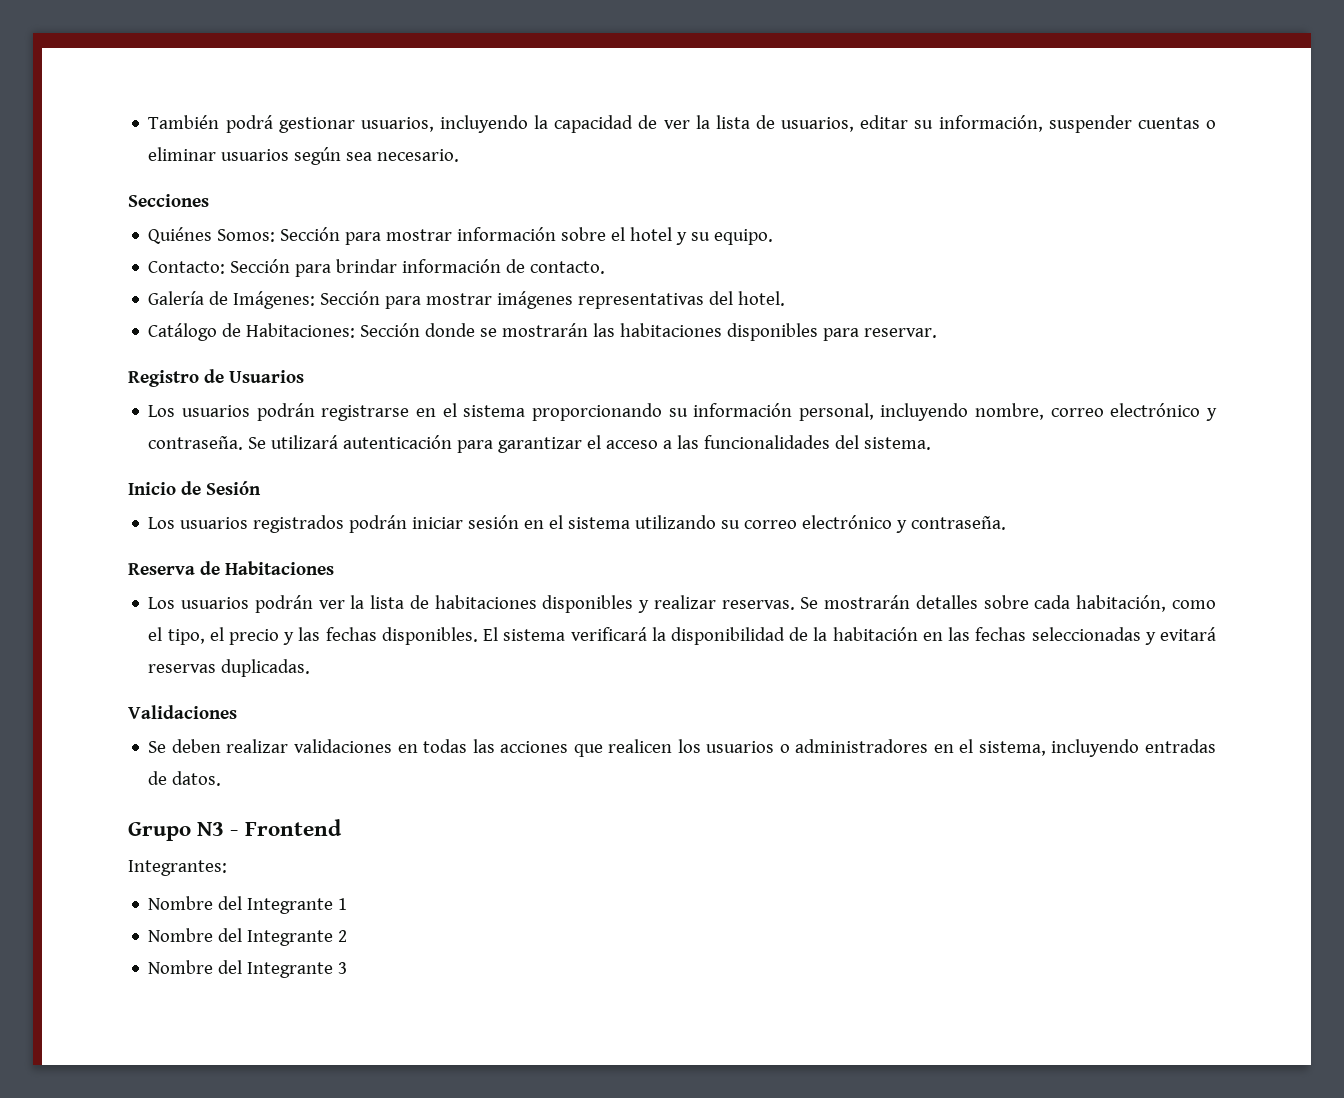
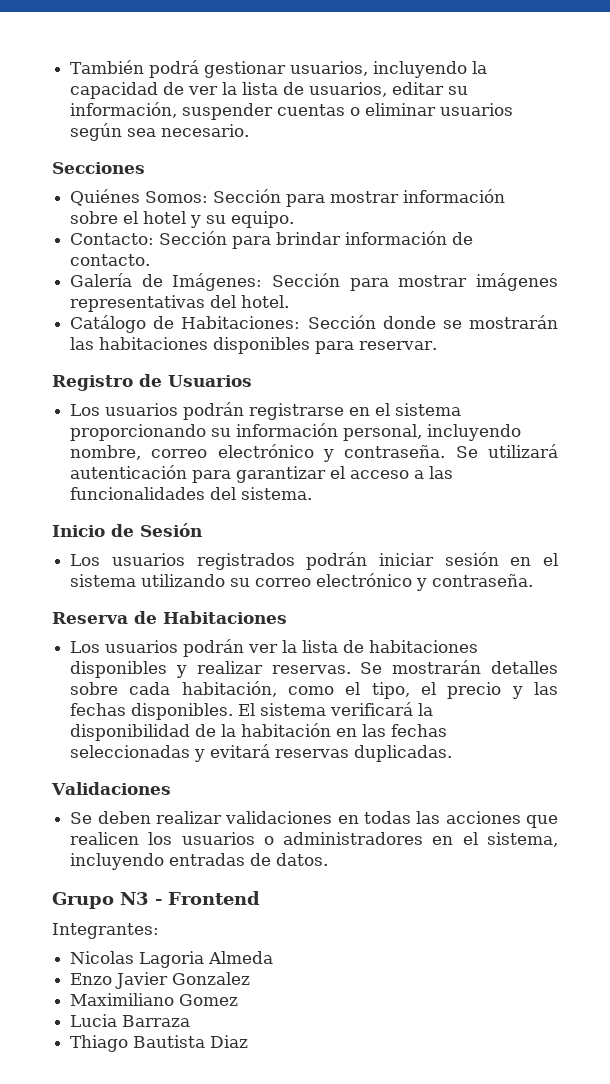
- Nombre del Integrante 1
- Nombre del Integrante 2
- Nombre del Integrante 3
+ Nicolas Lagoria Almeda
+ Enzo Javier Gonzalez
+ Maximiliano Gomez
+ Lucia Barraza
+ Thiago Bautista Diaz

